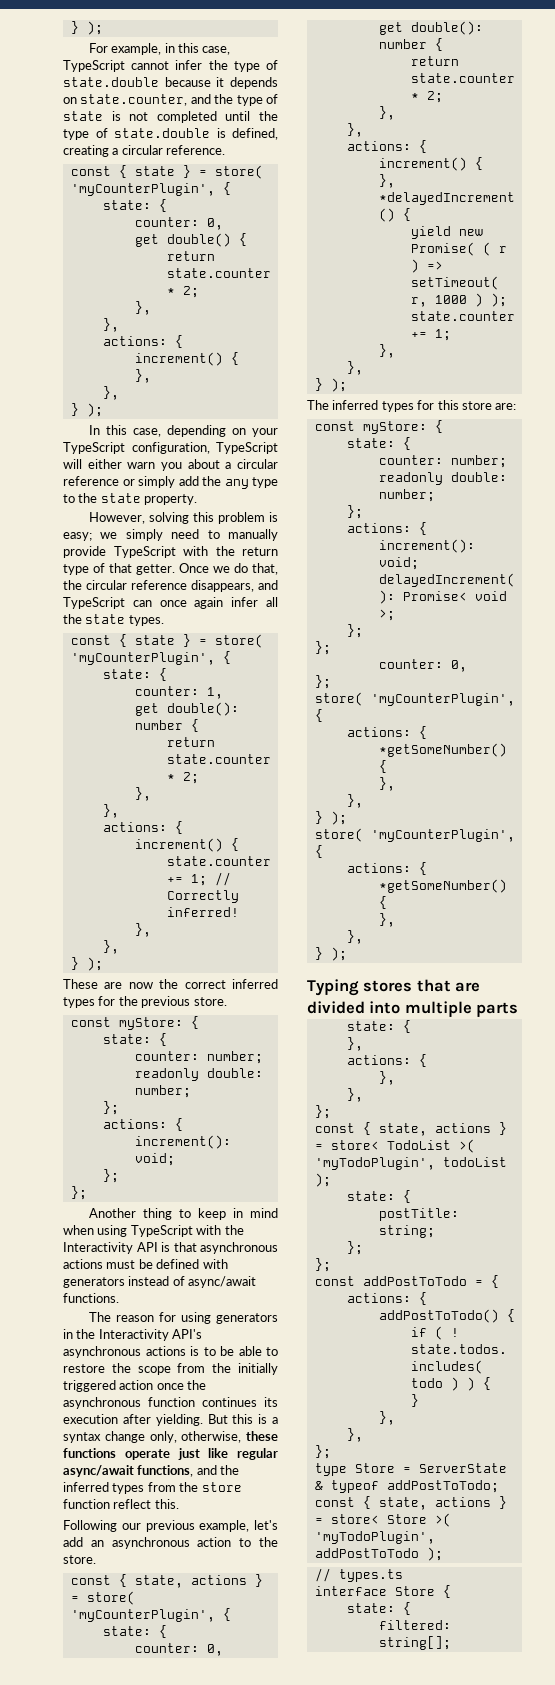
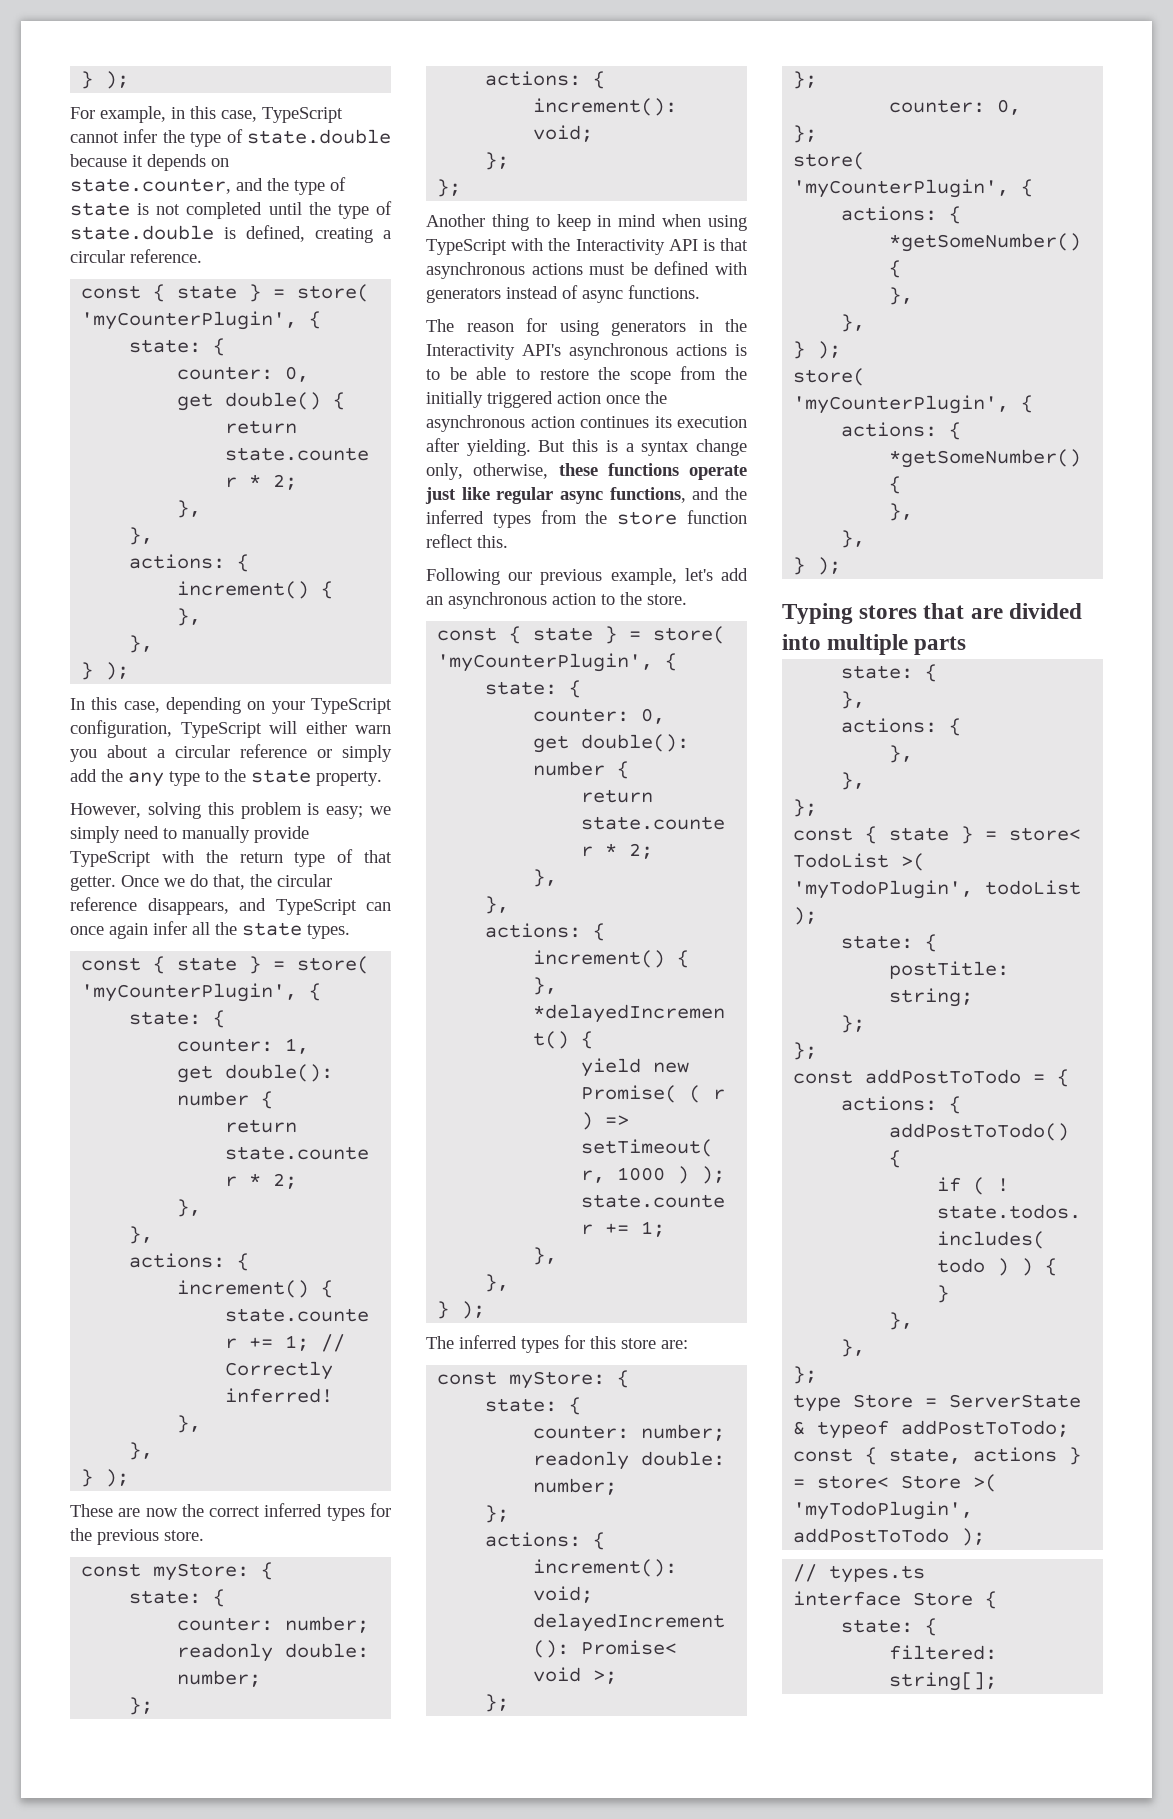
- Another thing to keep in mind when using TypeScript with the Interactivity API is that asynchronous actions must be defined with generators instead of async/await functions.
+ Another thing to keep in mind when using TypeScript with the Interactivity API is that asynchronous actions must be defined with generators instead of async functions.
- The reason for using generators in the Interactivity API's asynchronous actions is to be able to restore the scope from the initially triggered action once the asynchronous function continues its execution after yielding.
+ The reason for using generators in the Interactivity API's asynchronous actions is to be able to restore the scope from the initially triggered action once the asynchronous action continues its execution after yielding.
- But this is a syntax change only, otherwise, these functions operate just like regular async/await functions, and the inferred types from the store function reflect this.
+ But this is a syntax change only, otherwise, these functions operate just like regular async functions, and the inferred types from the store function reflect this.
  Following our previous example, let's add an asynchronous action to the store.
- const { state, actions } = store( 'myCounterPlugin', {
+ const { state } = store( 'myCounterPlugin', {
- const { state, actions } = store< TodoList >( 'myTodoPlugin', todoList );
+ const { state } = store< TodoList >( 'myTodoPlugin', todoList );

